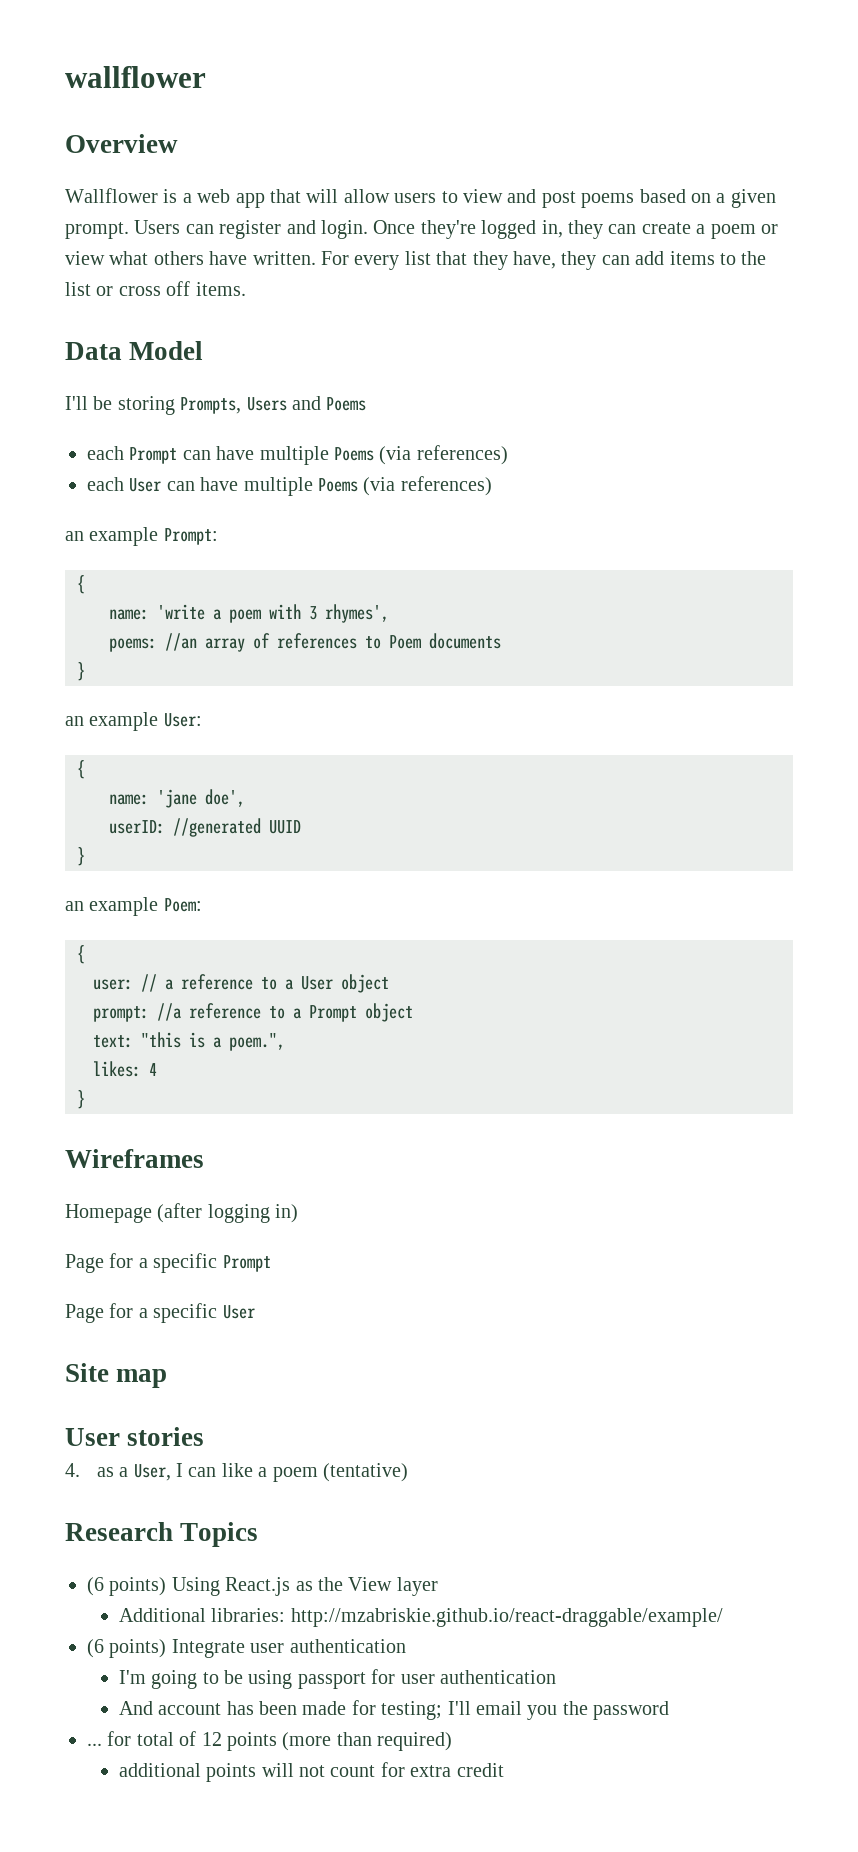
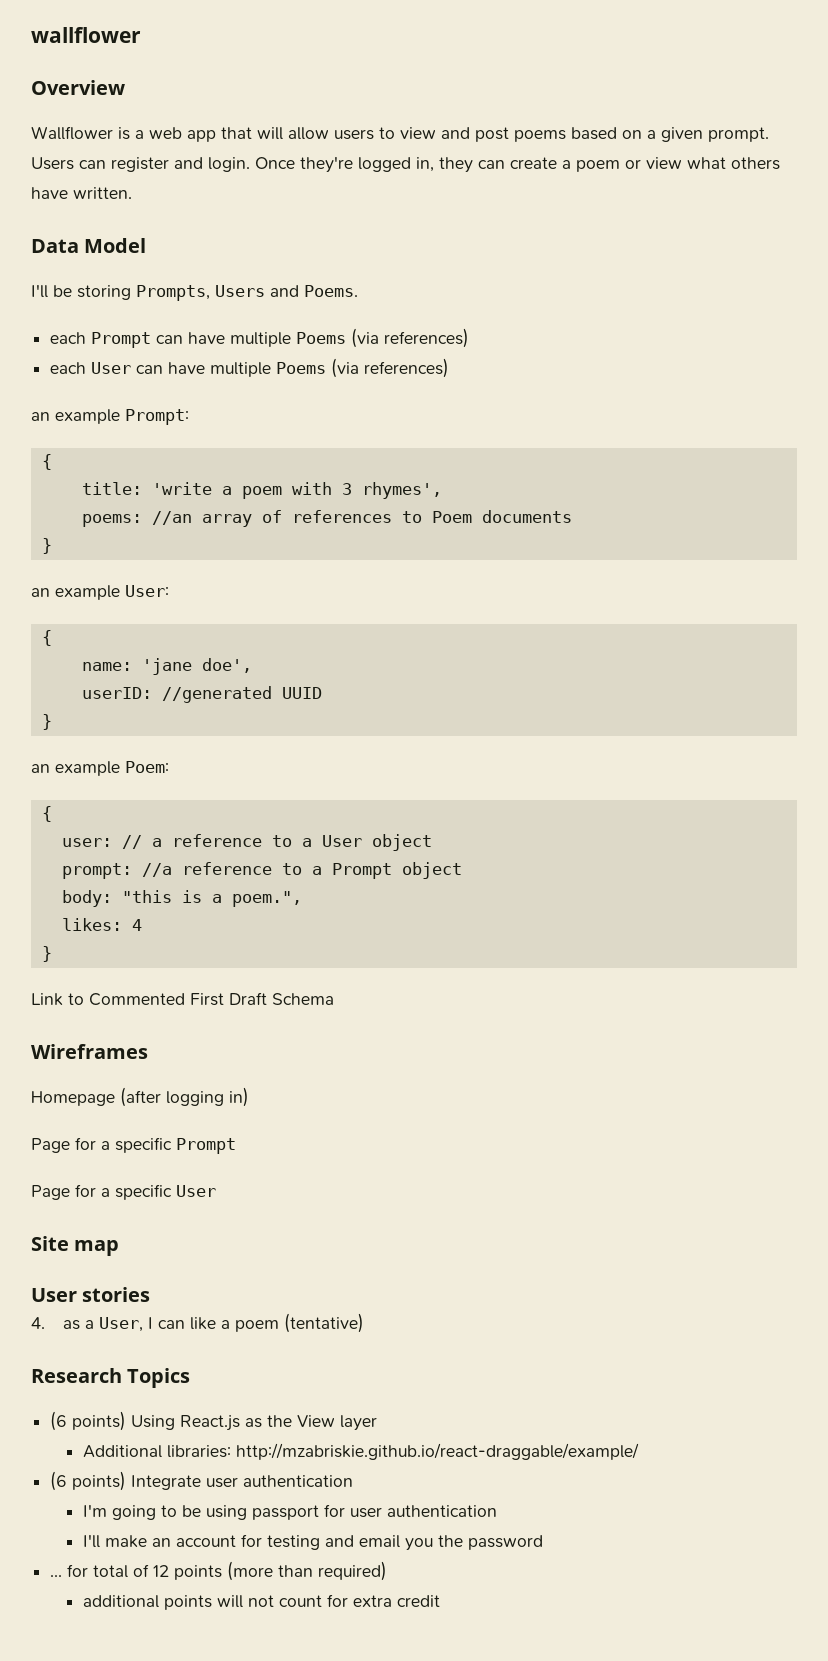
- For every list that they have, they can add items to the list or cross off items.
- I'll be storing Prompts, Users and Poems
+ I'll be storing Prompts, Users and Poems.
- name: 'write a poem with 3 rhymes',
+ title: 'write a poem with 3 rhymes',
- text: "this is a poem.",
+ body: "this is a poem.",
+ Link to Commented First Draft Schema
- And account has been made for testing; I'll email you the password
+ I'll make an account for testing and email you the password

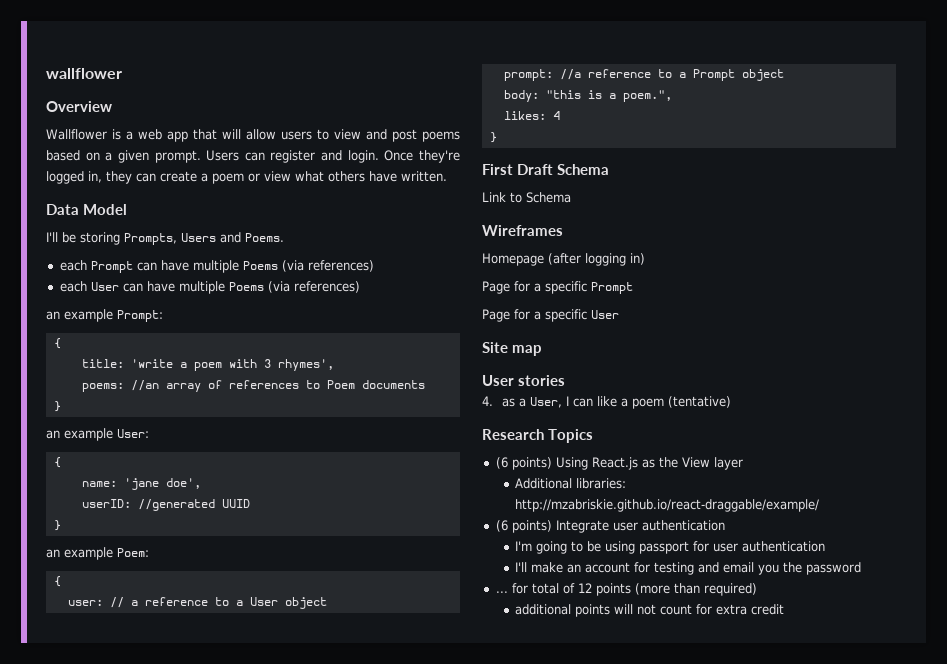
+ First Draft Schema
- Link to Commented First Draft Schema
+ Link to Schema

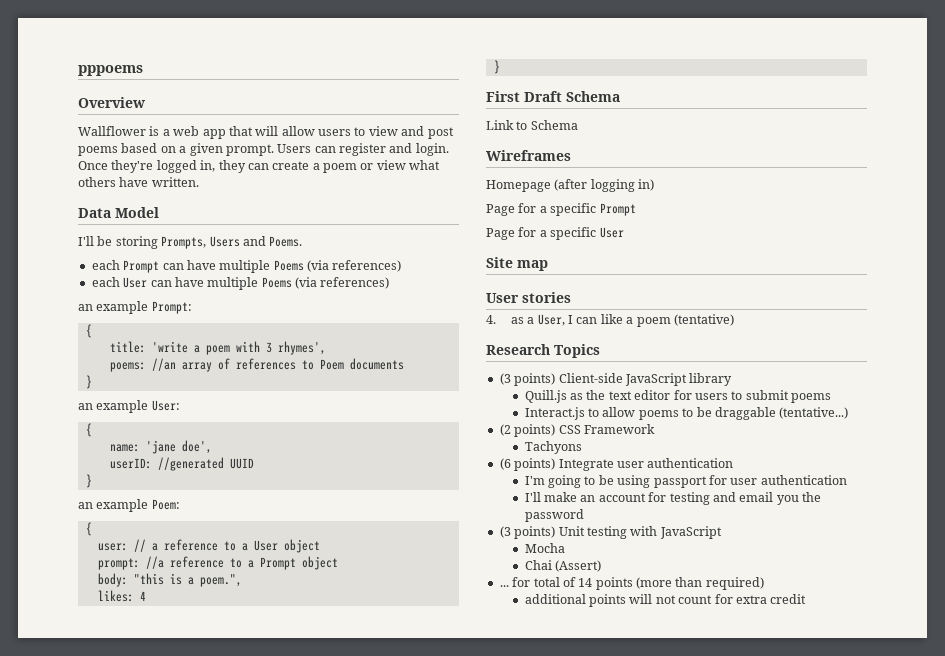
- wallflower
+ pppoems
- (6 points) Using React.js as the View layer
- Additional libraries: http://mzabriskie.github.io/react-draggable/example/
+ (3 points) Client-side JavaScript library
+ Quill.js as the text editor for users to submit poems
+ Interact.js to allow poems to be draggable (tentative...)
+ (2 points) CSS Framework
+ Tachyons
+ (3 points) Unit testing with JavaScript
+ Mocha
+ Chai (Assert)
- ... for total of 12 points (more than required)
+ ... for total of 14 points (more than required)

